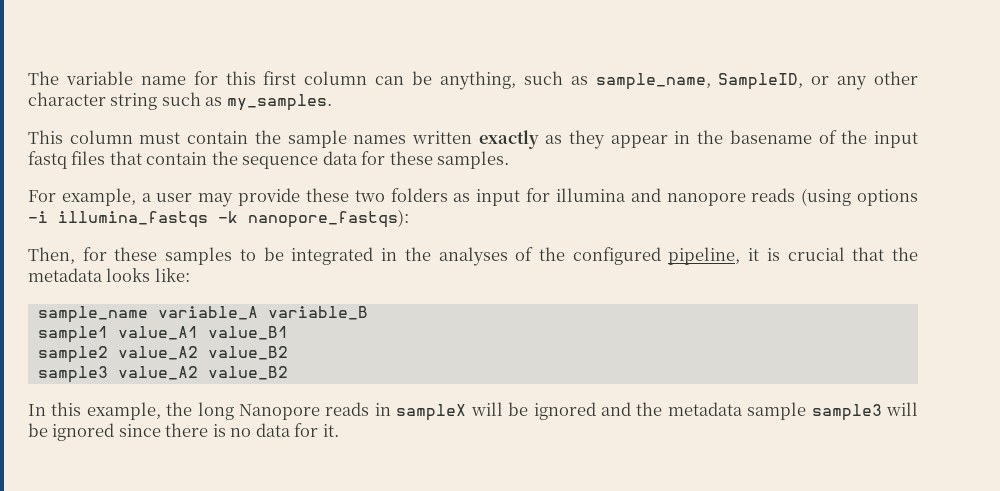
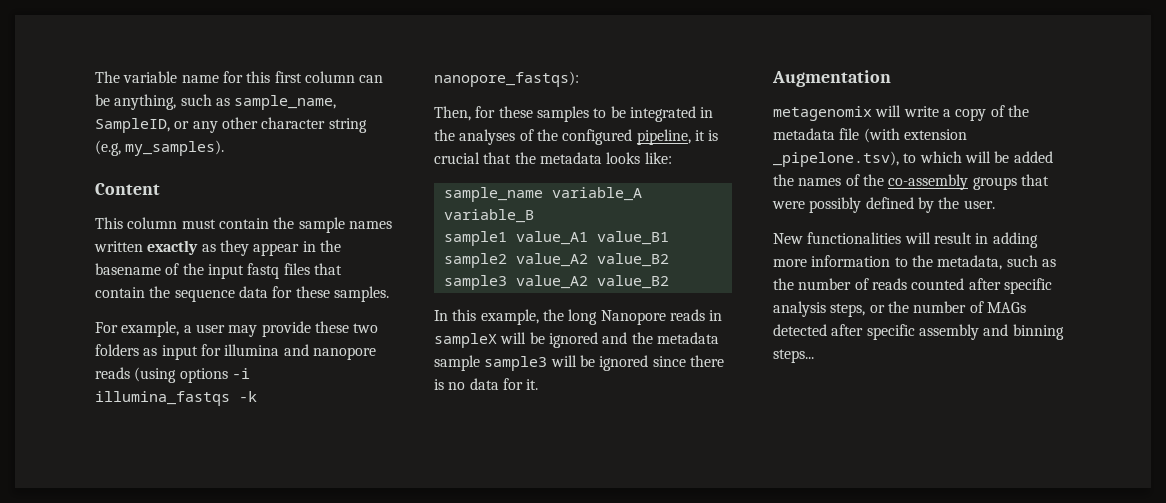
- The variable name for this first column can be anything, such as sample_name, SampleID, or any other character string such as my_samples.
+ The variable name for this first column can be anything, such as sample_name, SampleID, or any other character string (e.g, my_samples).
+ Content
+ Augmentation
+ metagenomix will write a copy of the metadata file (with extension _pipelone.tsv), to which will be added the names of the co-assembly groups that were possibly defined by the user.
+ New functionalities will result in adding more information to the metadata, such as the number of reads counted after specific analysis steps, or the number of MAGs detected after specific assembly and binning steps...

